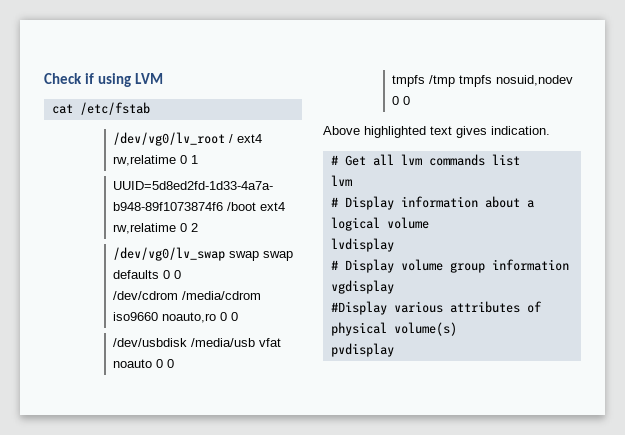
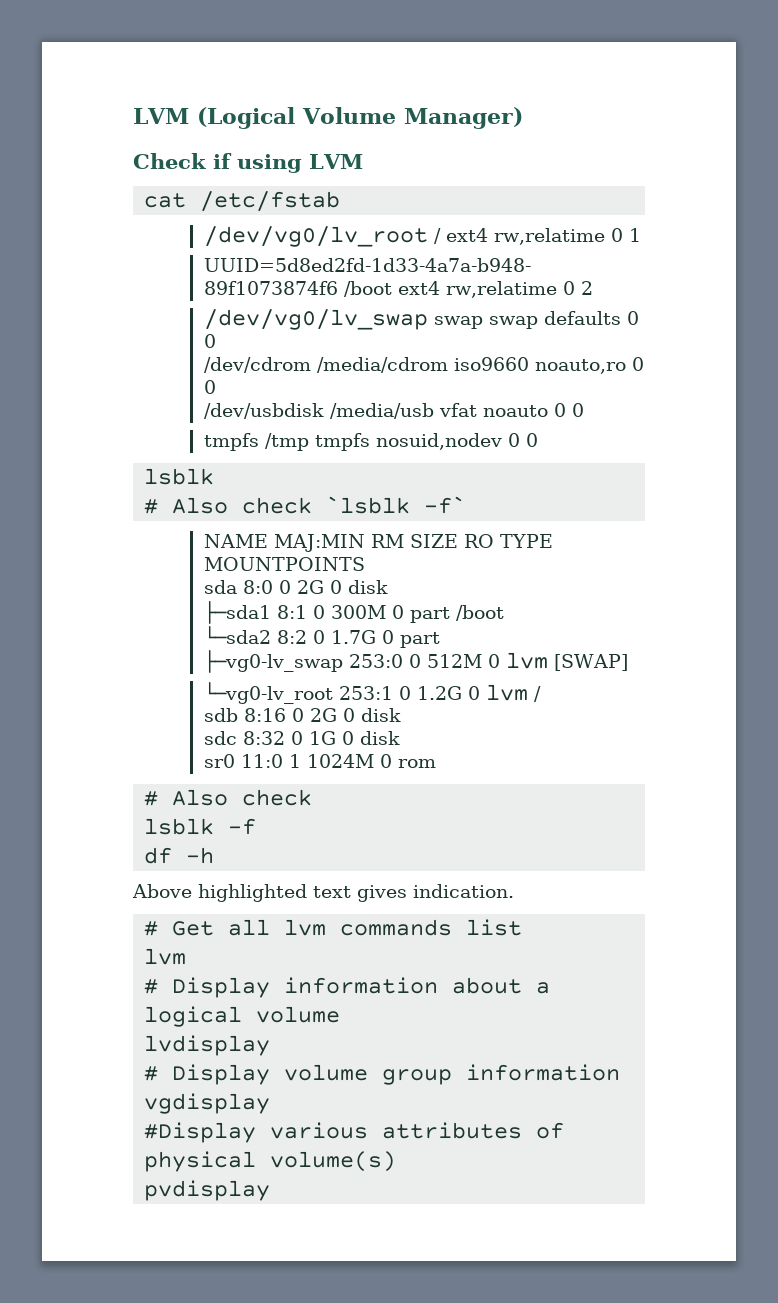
+ LVM (Logical Volume Manager)
  tmpfs /tmp tmpfs nosuid,nodev 0 0
+ lsblk
+ # Also check `lsblk -f`
+ NAME MAJ:MIN RM SIZE RO TYPE MOUNTPOINTS
+ sda 8:0 0 2G 0 disk
+ ├─sda1 8:1 0 300M 0 part /boot
+ └─sda2 8:2 0 1.7G 0 part
+ ├─vg0-lv_swap 253:0 0 512M 0 lvm [SWAP]
+ └─vg0-lv_root 253:1 0 1.2G 0 lvm /
+ sdb 8:16 0 2G 0 disk
+ sdc 8:32 0 1G 0 disk
+ sr0 11:0 1 1024M 0 rom
+ # Also check
+ lsblk -f
+ df -h

